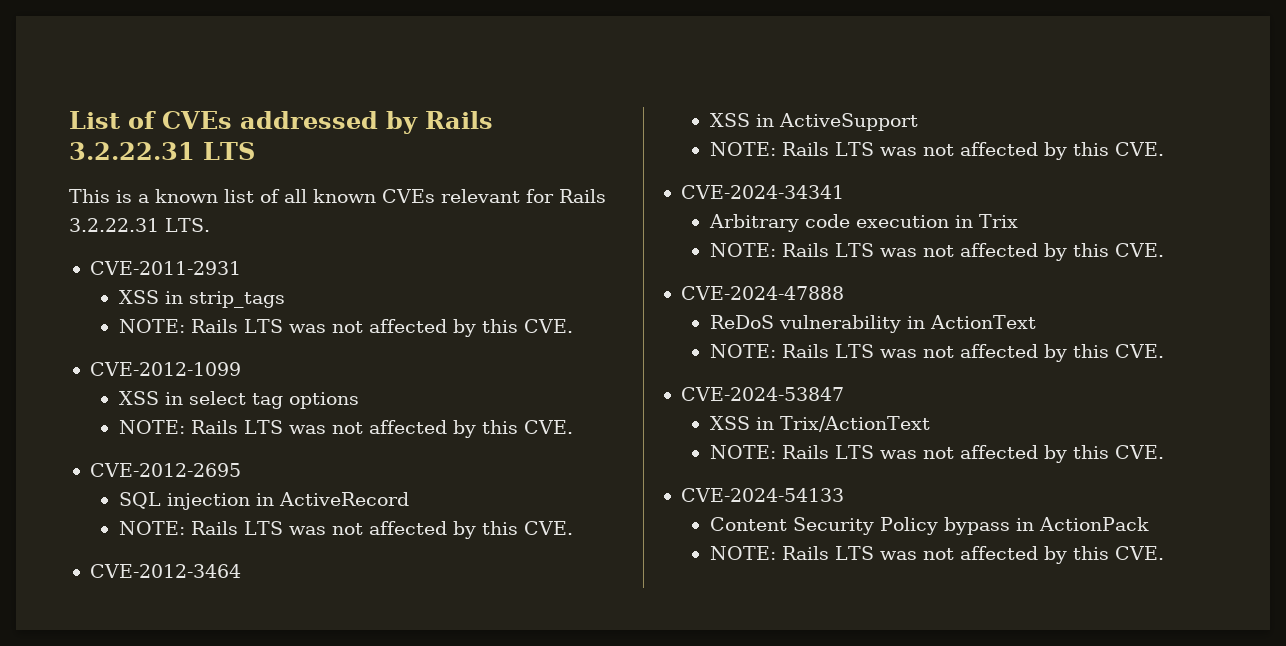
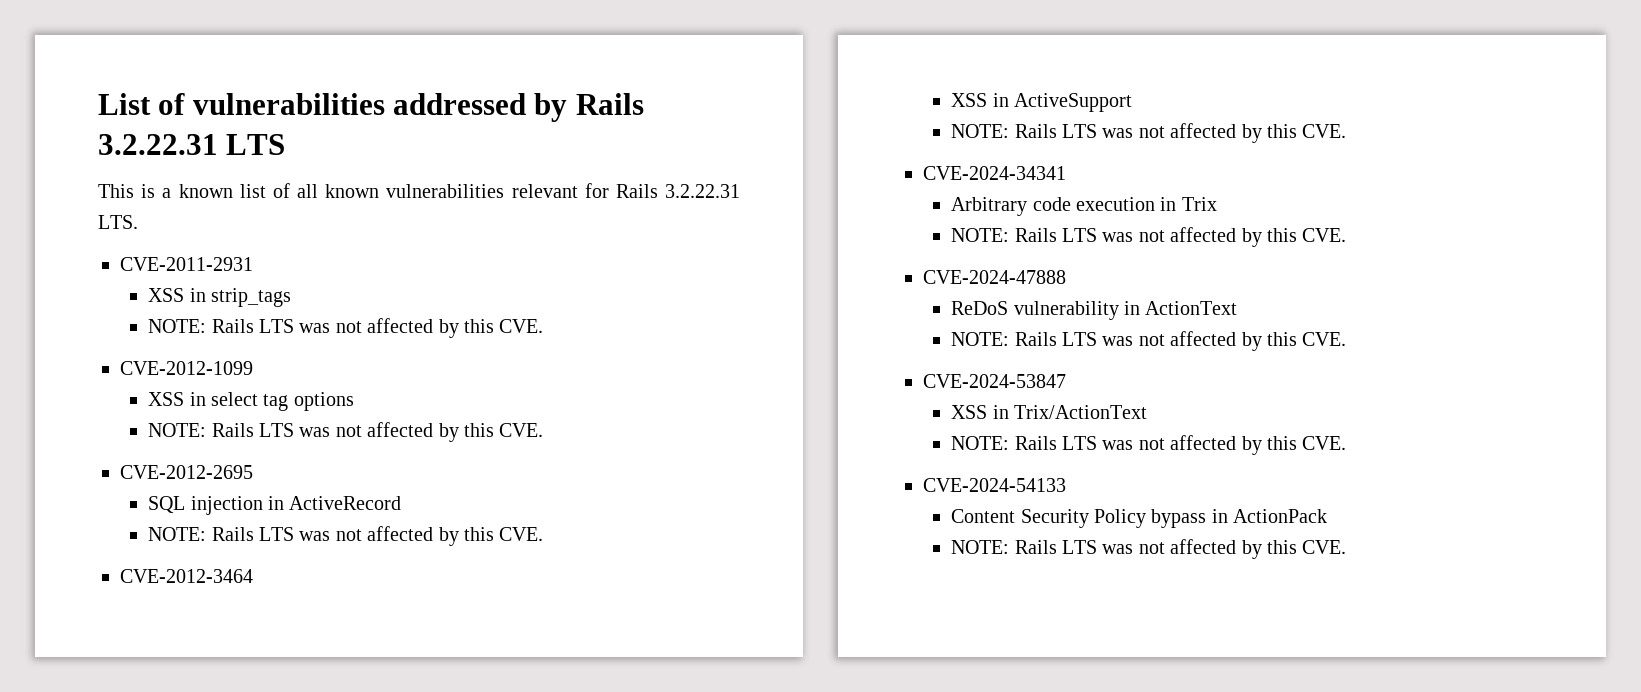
- List of CVEs addressed by Rails 3.2.22.31 LTS
+ List of vulnerabilities addressed by Rails 3.2.22.31 LTS
- This is a known list of all known CVEs relevant for Rails 3.2.22.31 LTS.
+ This is a known list of all known vulnerabilities relevant for Rails 3.2.22.31 LTS.

